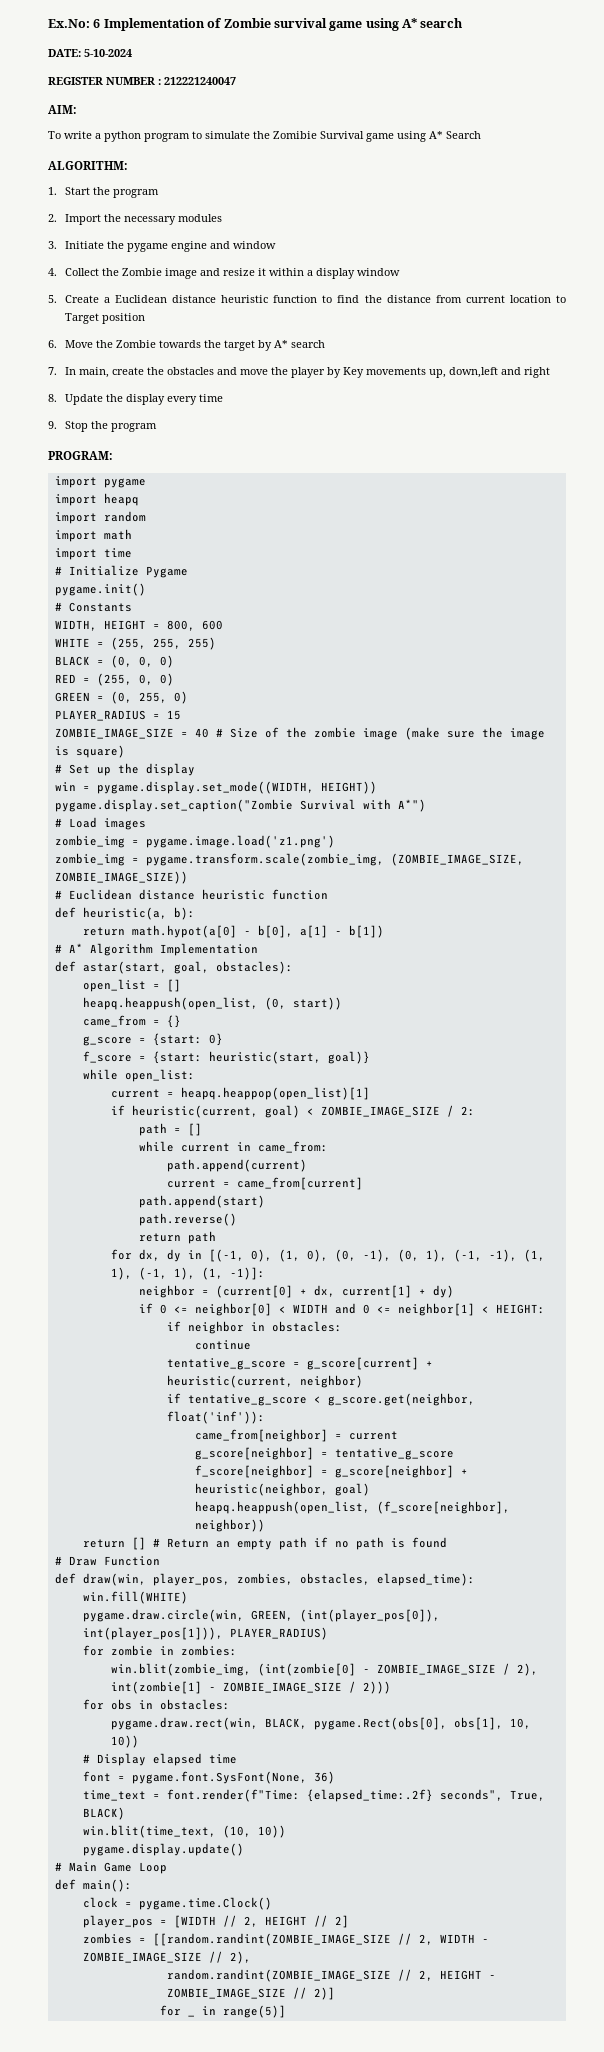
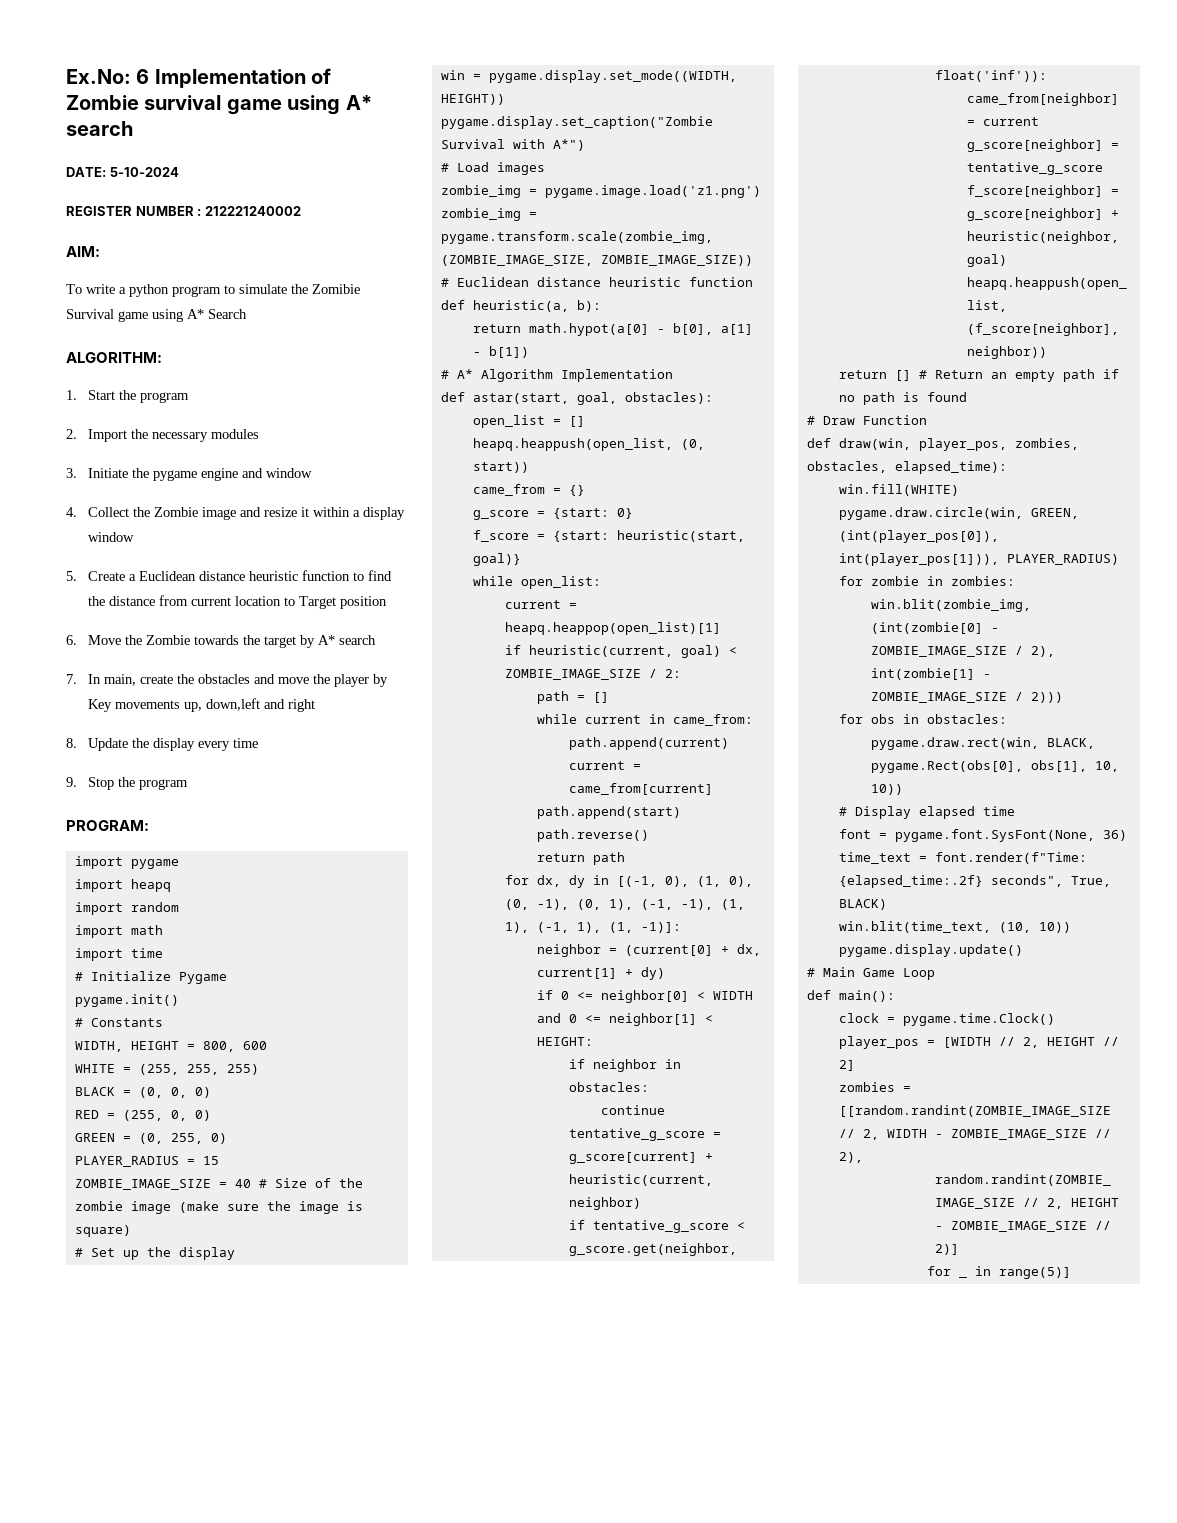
- REGISTER NUMBER : 212221240047
+ REGISTER NUMBER : 212221240002

